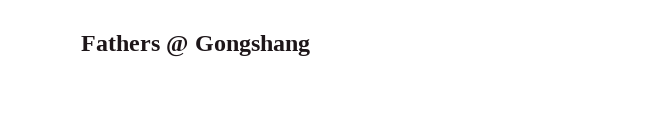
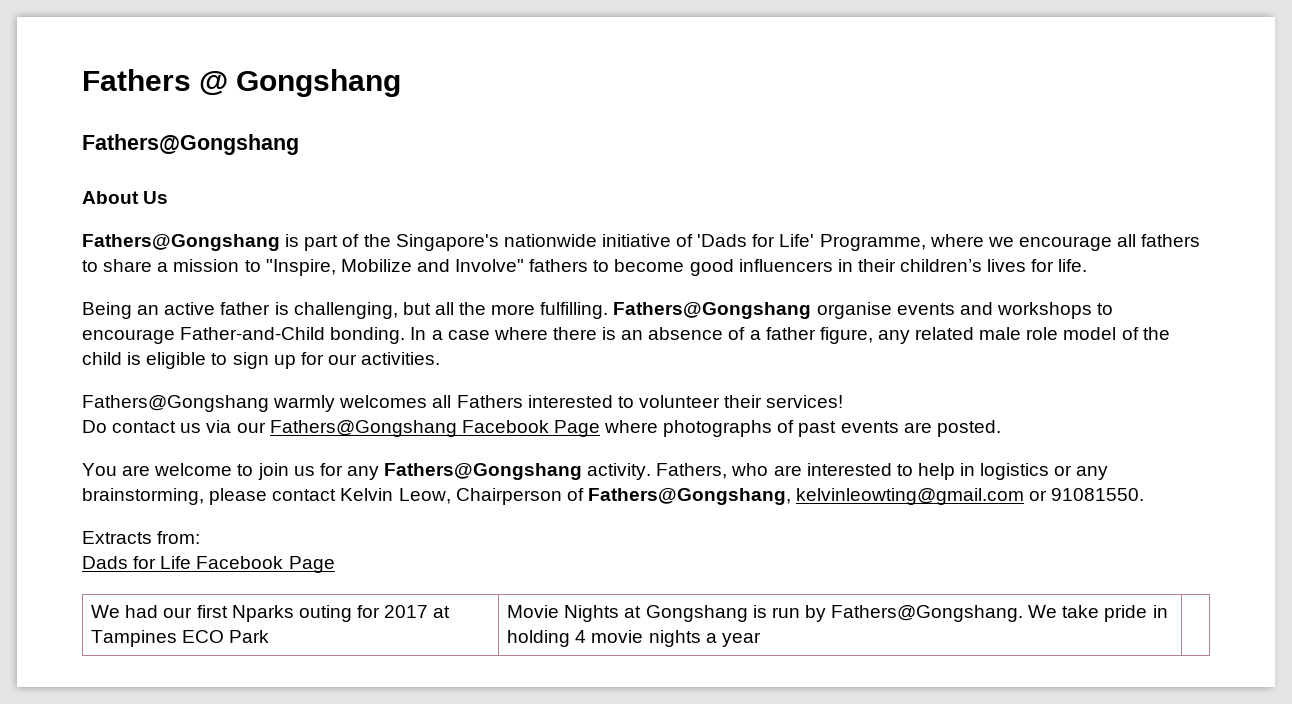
  Fathers @ Gongshang
+ Fathers@Gongshang
+ About Us
+ Fathers@Gongshang is part of the Singapore's nationwide initiative of 'Dads for Life' Programme, where we encourage all fathers to share a mission to "Inspire, Mobilize and Involve" fathers to become good influencers in their children’s lives for life.
+ Being an active father is challenging, but all the more fulfilling. Fathers@Gongshang organise events and workshops to encourage Father-and-Child bonding. In a case where there is an absence of a father figure, any related male role model of the child is eligible to sign up for our activities.
+ Fathers@Gongshang warmly welcomes all Fathers interested to volunteer their services!
+ Do contact us via our Fathers@Gongshang Facebook Page where photographs of past events are posted.
+ You are welcome to join us for any Fathers@Gongshang activity. Fathers, who are interested to help in logistics or any brainstorming, please contact Kelvin Leow, Chairperson of Fathers@Gongshang, kelvinleowting@gmail.com or 91081550.
+ Extracts from:
+ Dads for Life Facebook Page
+ We had our first Nparks outing for 2017 at Tampines ECO Park | Movie Nights at Gongshang is run by Fathers@Gongshang. We take pride in holding 4 movie nights a year |

